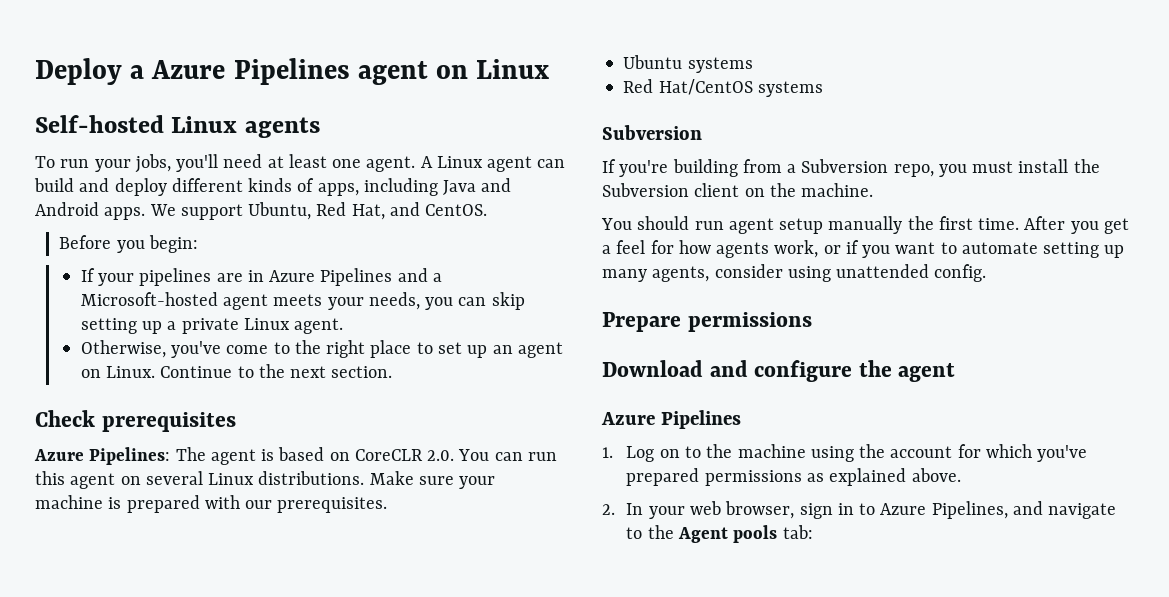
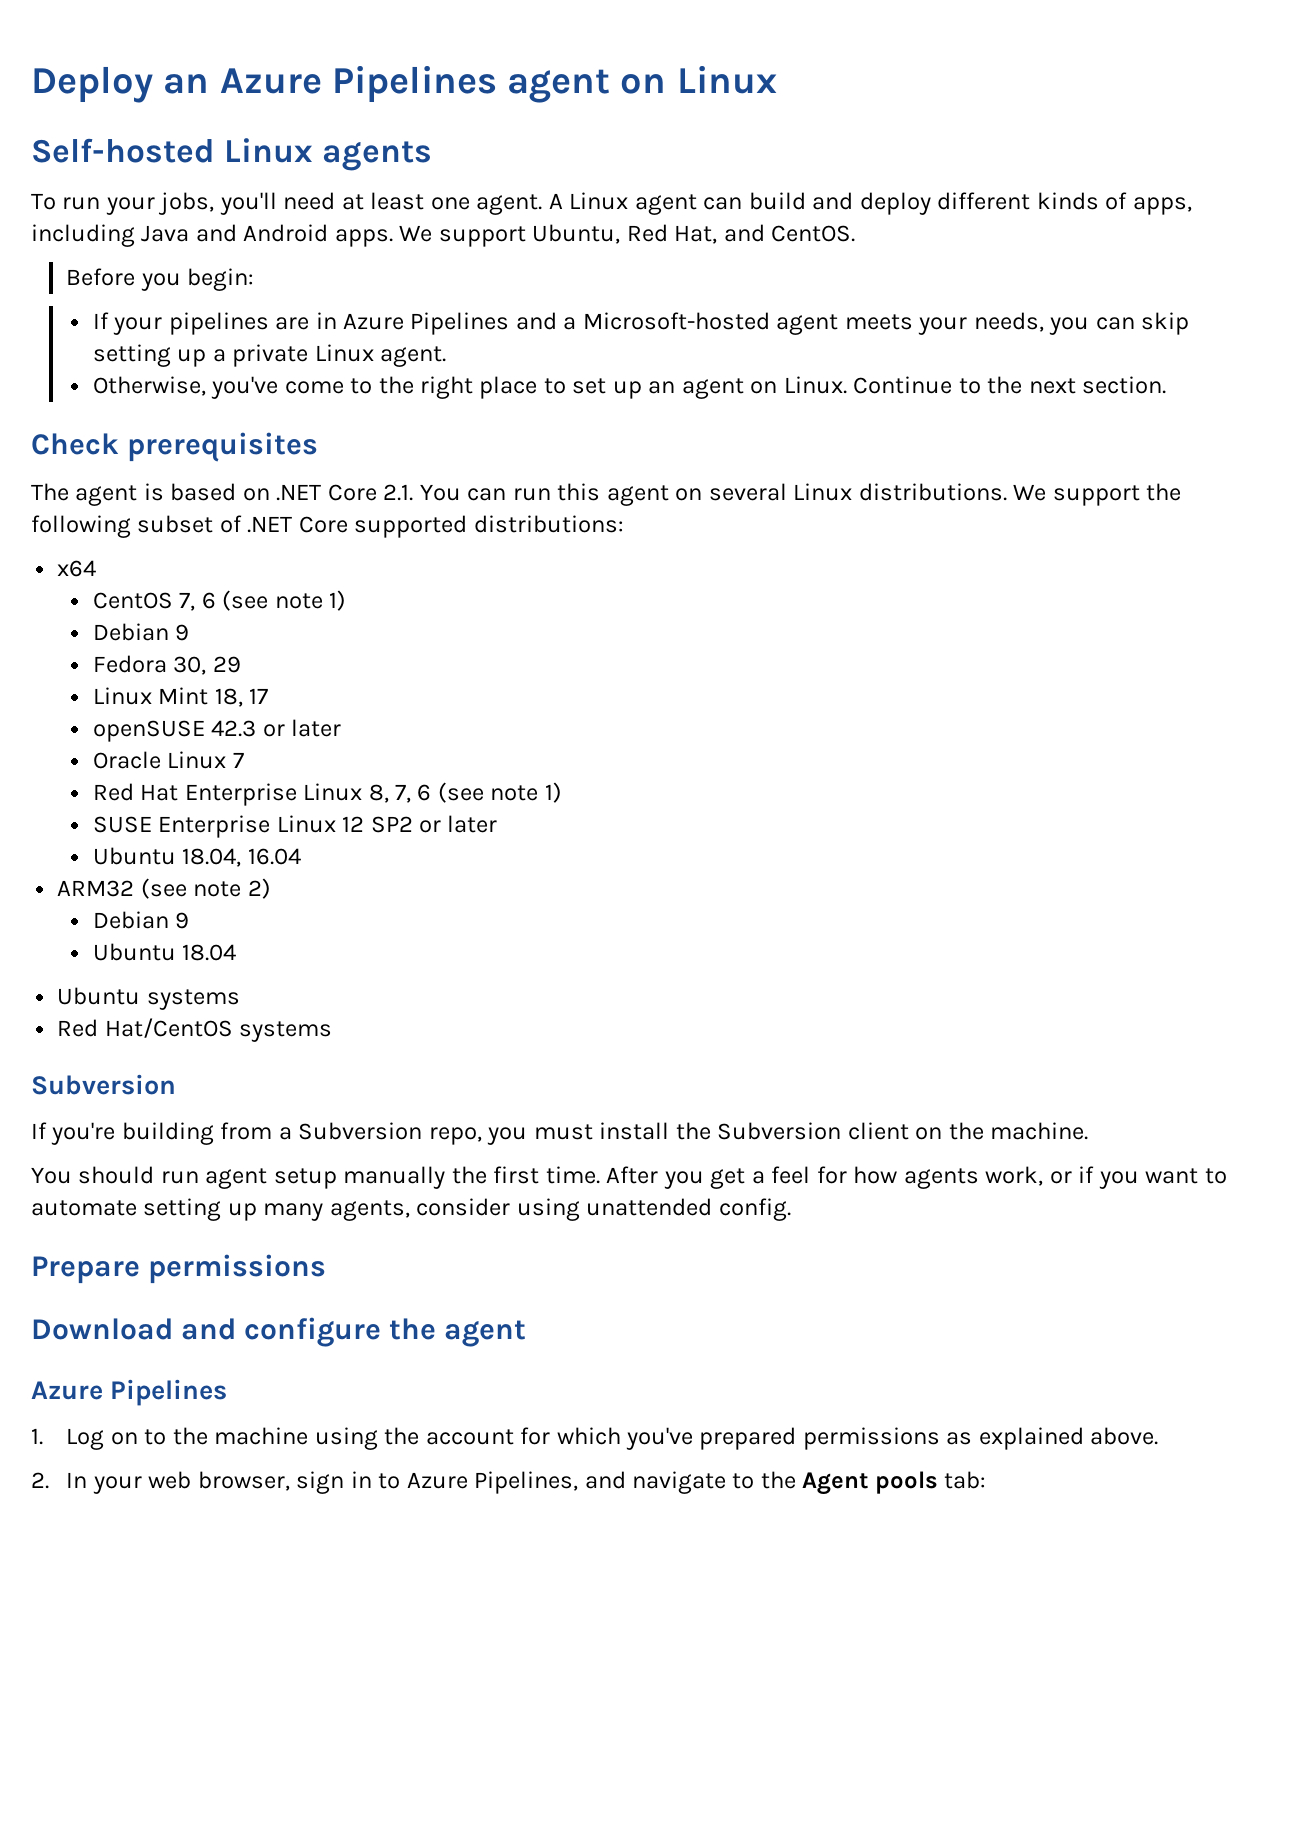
- Deploy a Azure Pipelines agent on Linux
+ Deploy an Azure Pipelines agent on Linux
- Azure Pipelines: The agent is based on CoreCLR 2.0. You can run this agent on several Linux distributions.
+ The agent is based on .NET Core 2.1. You can run this agent on several Linux distributions.
- Make sure your machine is prepared with our prerequisites.
+ We support the following subset of .NET Core supported distributions:
+ x64
+ CentOS 7, 6 (see note 1)
+ Debian 9
+ Fedora 30, 29
+ Linux Mint 18, 17
+ openSUSE 42.3 or later
+ Oracle Linux 7
+ Red Hat Enterprise Linux 8, 7, 6 (see note 1)
+ SUSE Enterprise Linux 12 SP2 or later
+ Ubuntu 18.04, 16.04
+ ARM32 (see note 2)
+ Debian 9
+ Ubuntu 18.04

